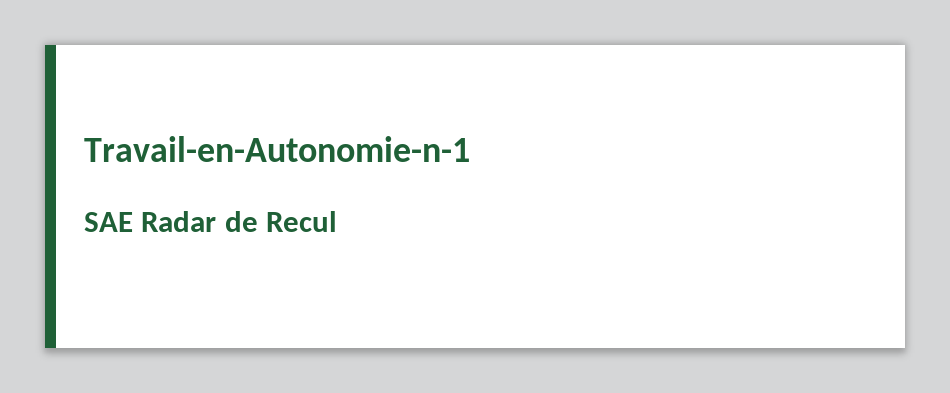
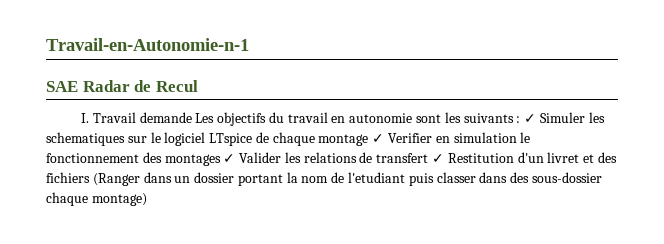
+ I. Travail demande Les objectifs du travail en autonomie sont les suivants : ✓ Simuler les schematiques sur le logiciel LTspice de chaque montage ✓ Verifier en simulation le fonctionnement des montages ✓ Valider les relations de transfert ✓ Restitution d'un livret et des fichiers (Ranger dans un dossier portant la nom de l'etudiant puis classer dans des sous-dossier chaque montage)

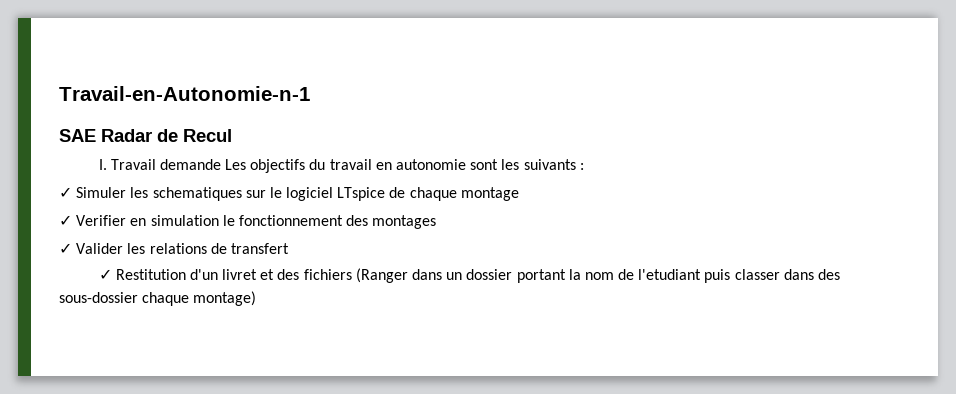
- I. Travail demande Les objectifs du travail en autonomie sont les suivants : ✓ Simuler les schematiques sur le logiciel LTspice de chaque montage ✓ Verifier en simulation le fonctionnement des montages ✓ Valider les relations de transfert ✓ Restitution d'un livret et des fichiers (Ranger dans un dossier portant la nom de l'etudiant puis classer dans des sous-dossier chaque montage)
+ I. Travail demande Les objectifs du travail en autonomie sont les suivants :
+ ✓ Simuler les schematiques sur le logiciel LTspice de chaque montage
+ ✓ Verifier en simulation le fonctionnement des montages
+ ✓ Valider les relations de transfert
+ ✓ Restitution d'un livret et des fichiers (Ranger dans un dossier portant la nom de l'etudiant puis classer dans des sous-dossier chaque montage)

